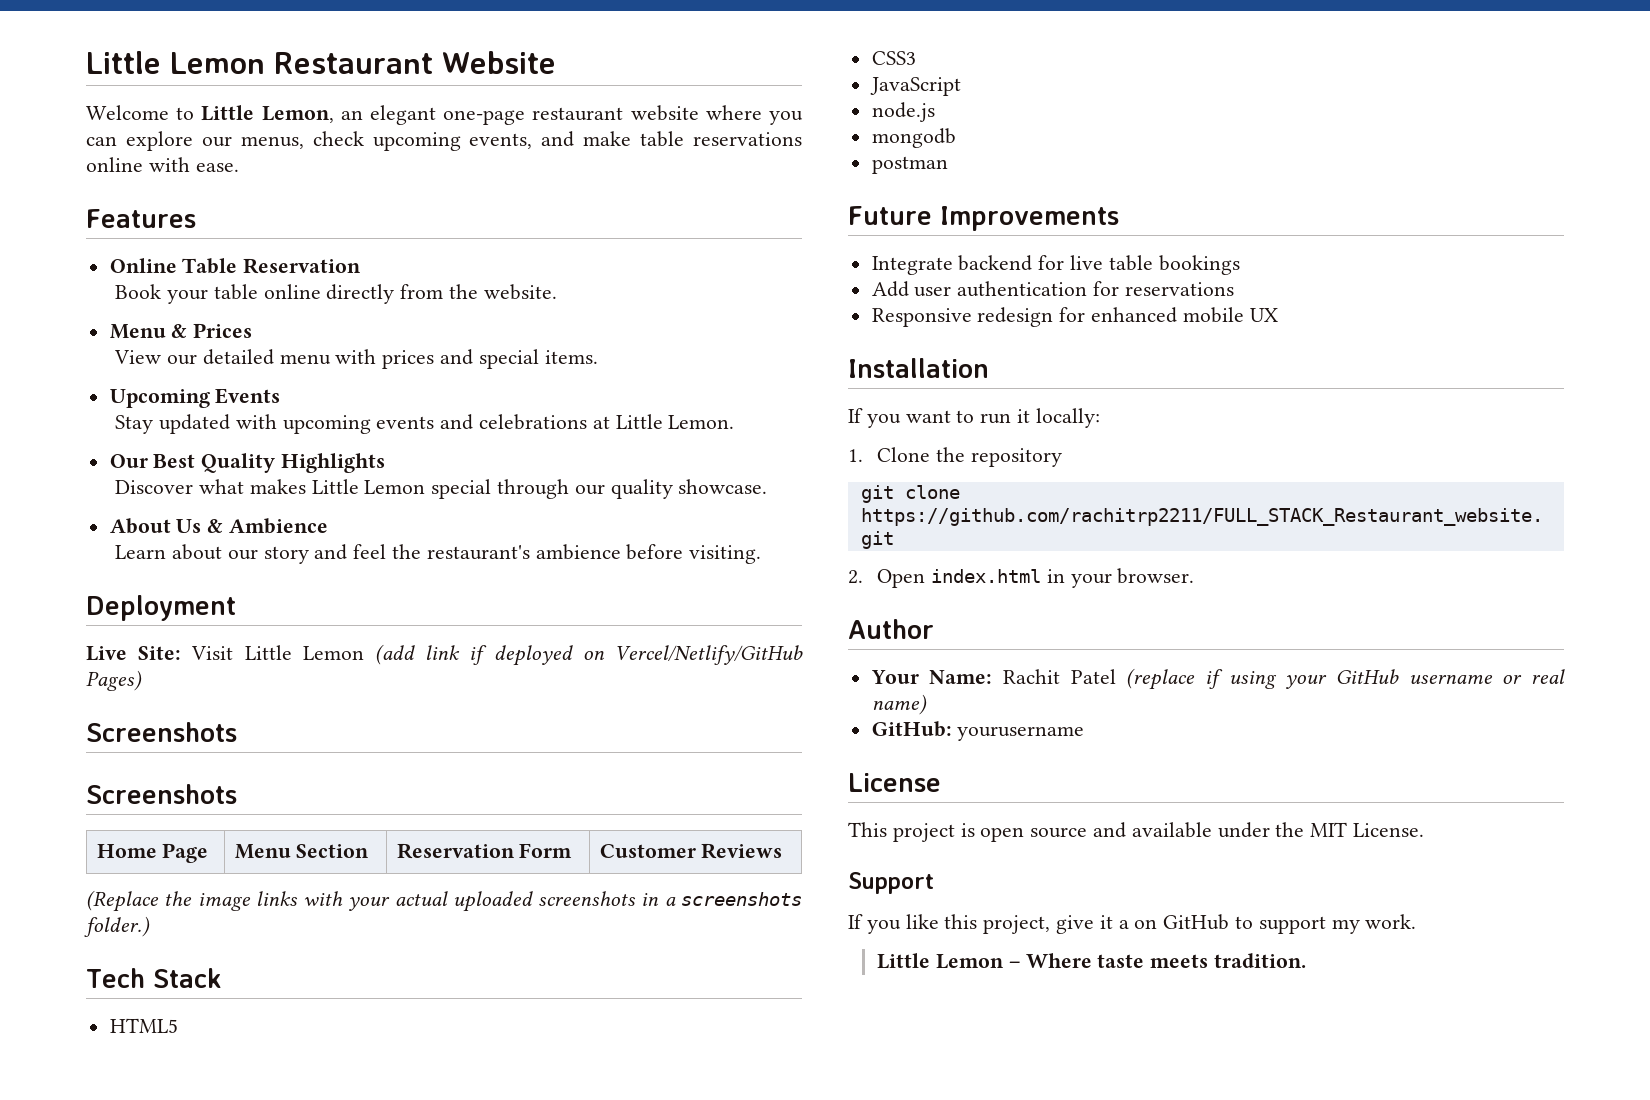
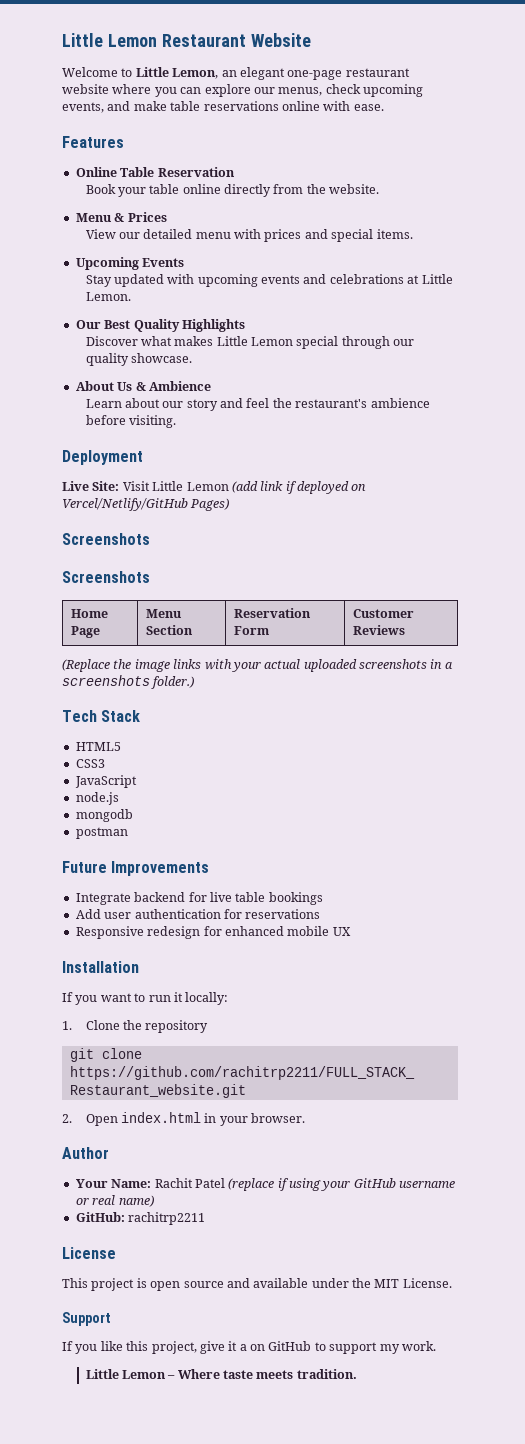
- GitHub: yourusername
+ GitHub: rachitrp2211

